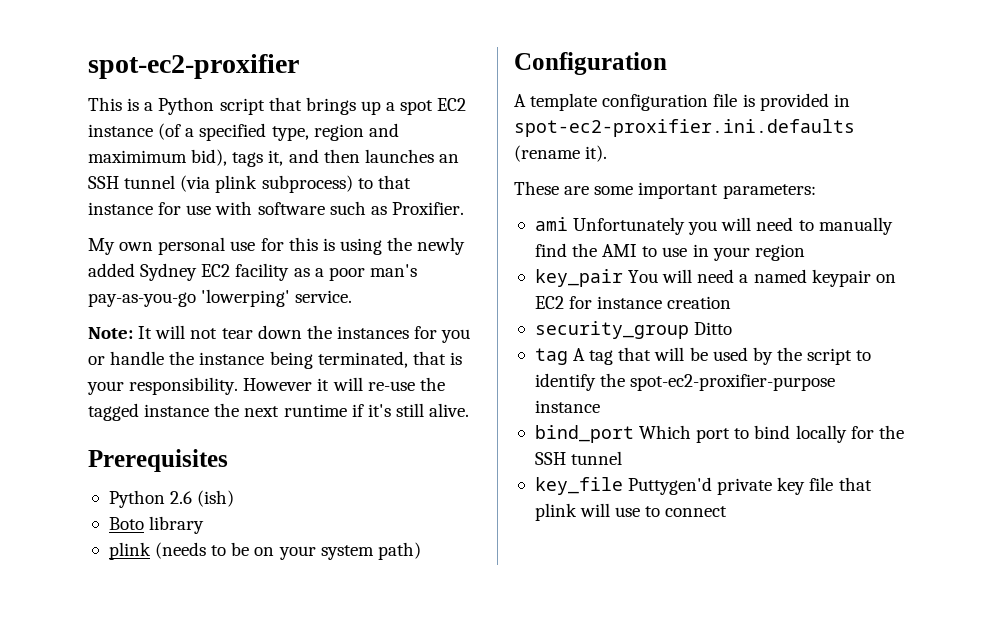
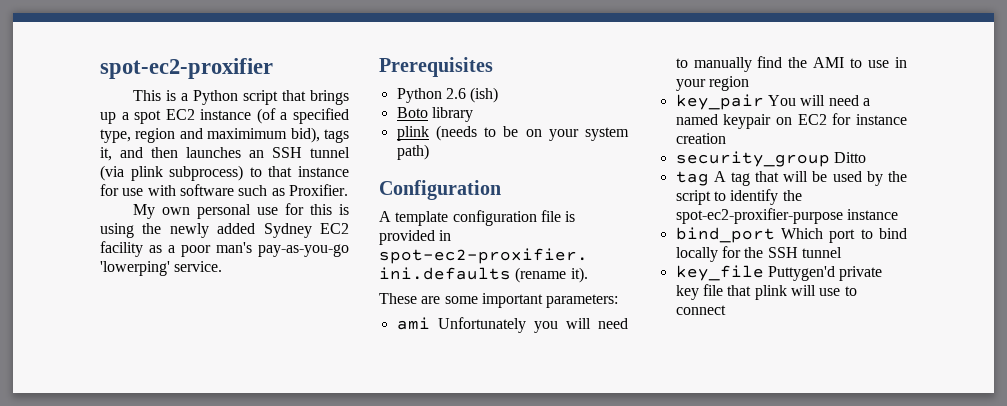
- Note: It will not tear down the instances for you or handle the instance being terminated, that is your responsibility. However it will re-use the tagged instance the next runtime if it's still alive.

